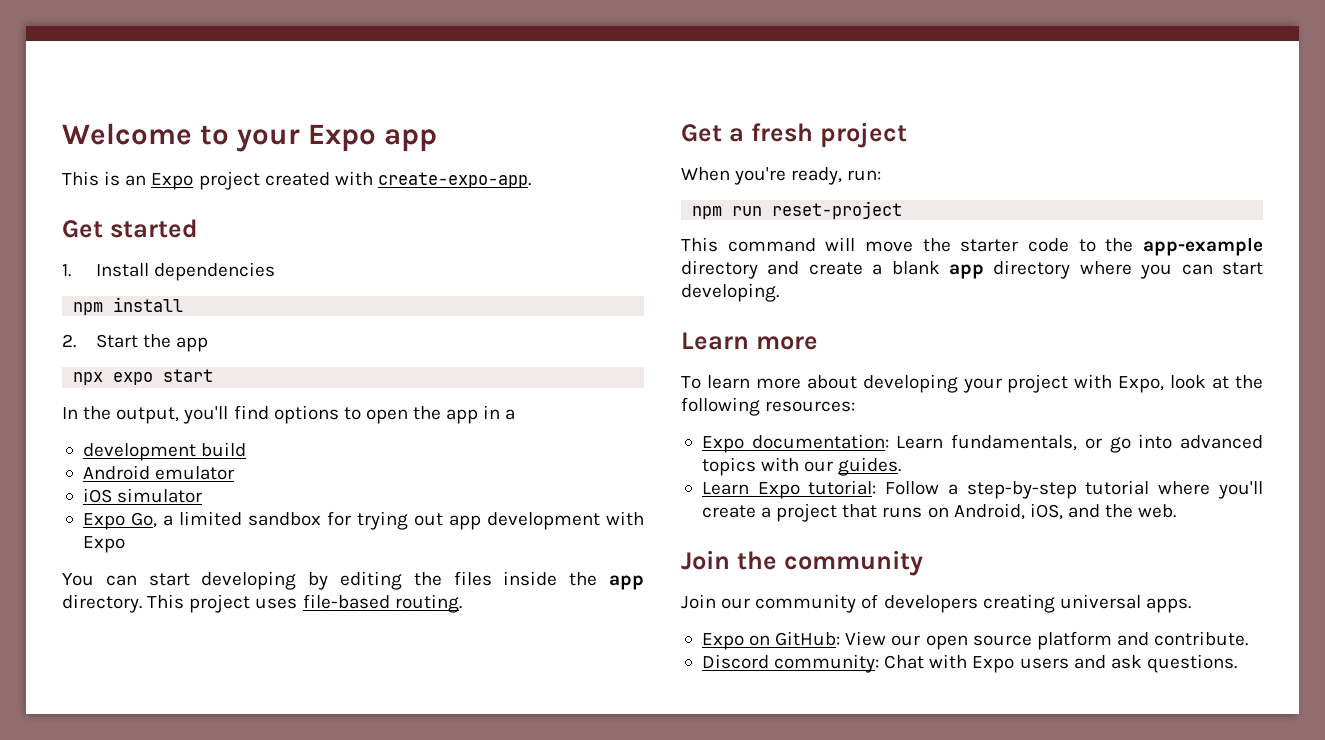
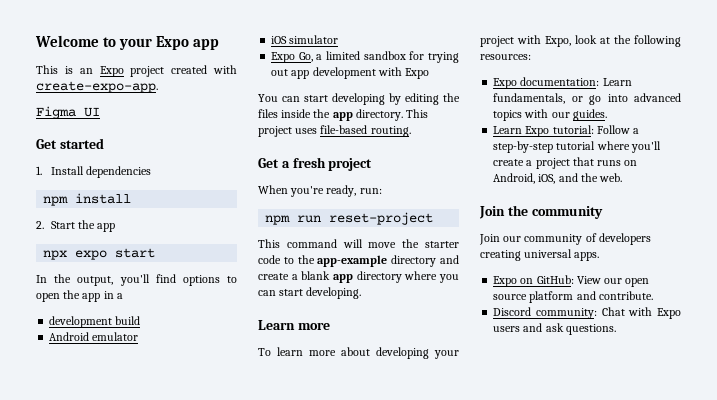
+ Figma UI

